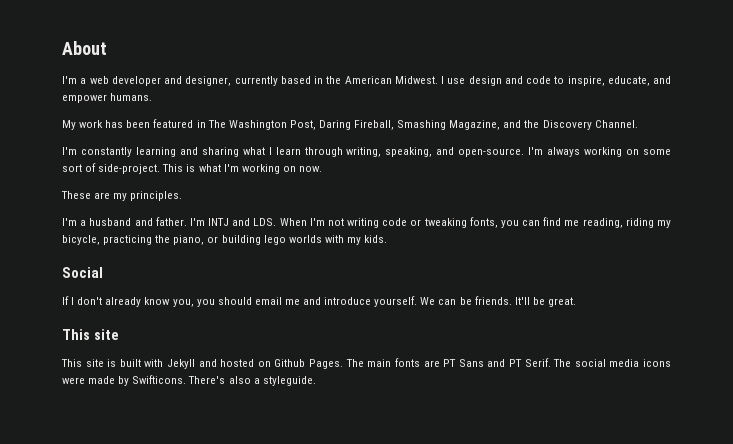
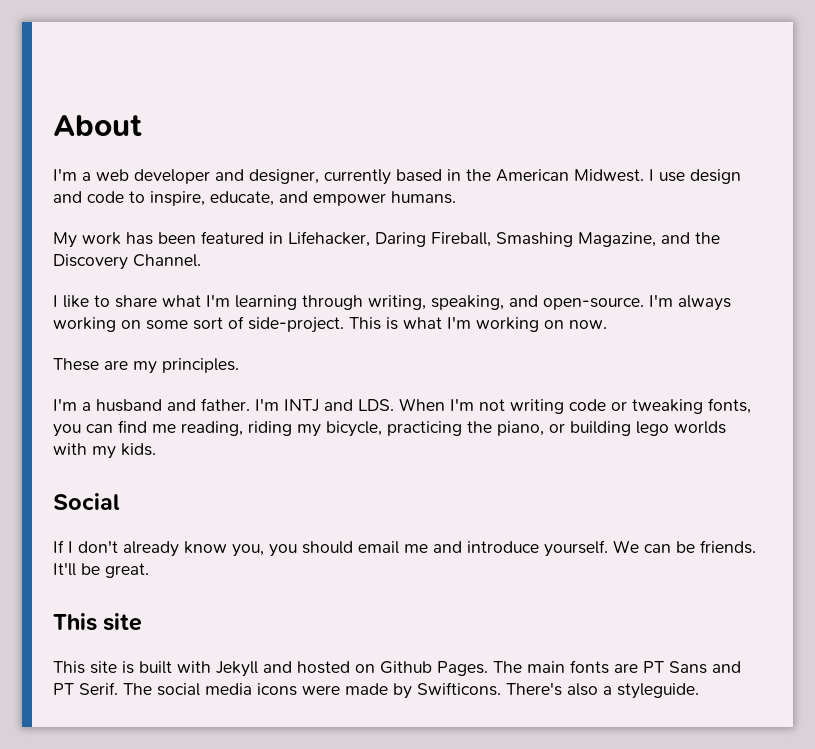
- My work has been featured in The Washington Post, Daring Fireball, Smashing Magazine, and the Discovery Channel.
+ My work has been featured in Lifehacker, Daring Fireball, Smashing Magazine, and the Discovery Channel.
- I'm constantly learning and sharing what I learn through writing, speaking, and open-source.
+ I like to share what I'm learning through writing, speaking, and open-source.

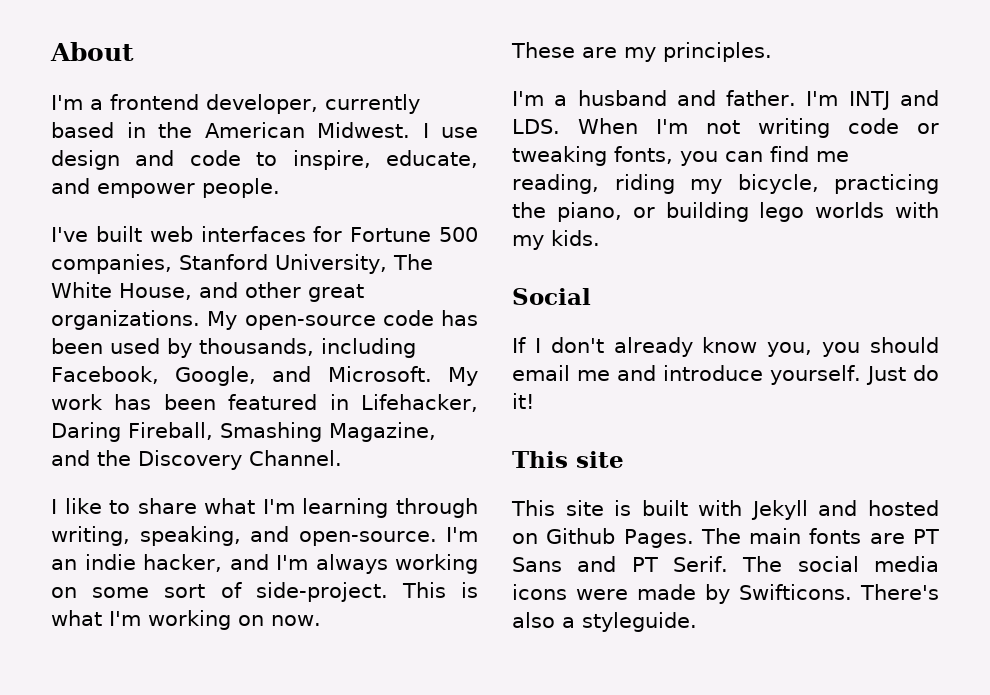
- I'm a web developer and designer, currently based in the American Midwest.
+ I'm a frontend developer, currently based in the American Midwest.
- I use design and code to inspire, educate, and empower humans.
- My work has been featured in Lifehacker, Daring Fireball, Smashing Magazine, and the Discovery Channel.
+ I use design and code to inspire, educate, and empower people.
+ I've built web interfaces for Fortune 500 companies, Stanford University, The White House, and other great organizations. My open-source code has been used by thousands, including Facebook, Google, and Microsoft. My work has been featured in Lifehacker, Daring Fireball, Smashing Magazine, and the Discovery Channel.
- I'm always working on some sort of side-project.
+ I'm an indie hacker, and I'm always working on some sort of side-project.
- We can be friends. It'll be great.
+ Just do it!

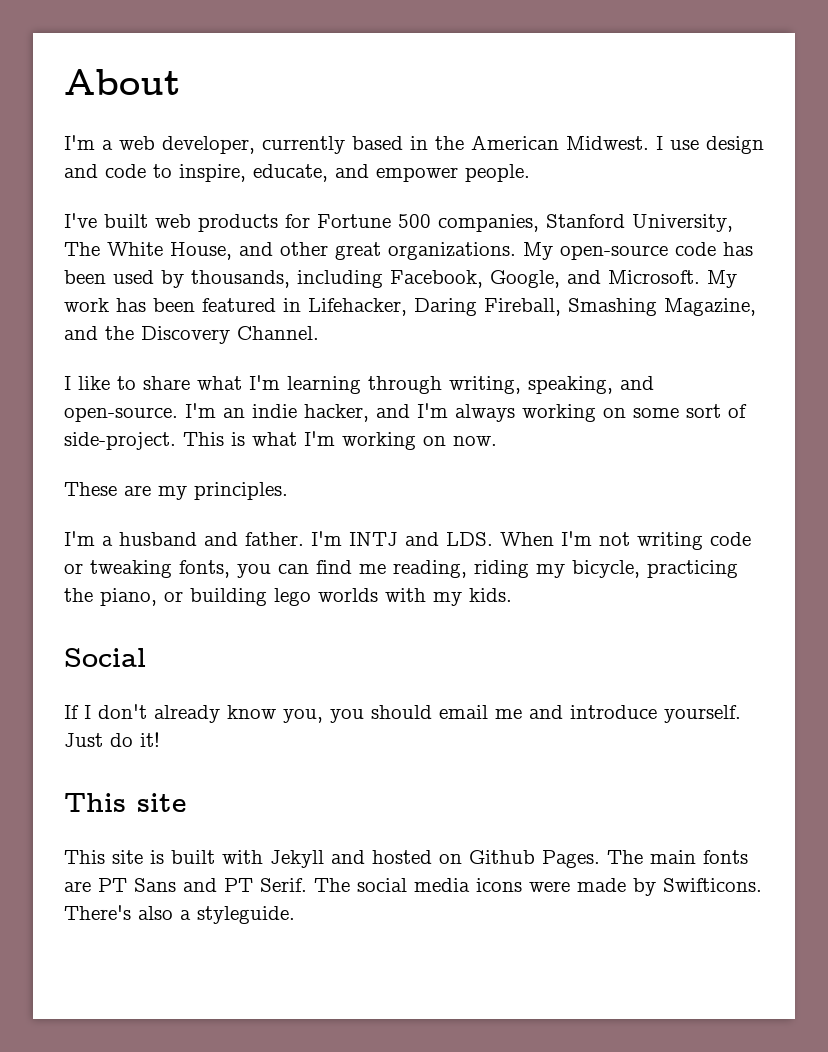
- I'm a frontend developer, currently based in the American Midwest.
+ I'm a web developer, currently based in the American Midwest.
- I've built web interfaces for Fortune 500 companies, Stanford University, The White House, and other great organizations.
+ I've built web products for Fortune 500 companies, Stanford University, The White House, and other great organizations.

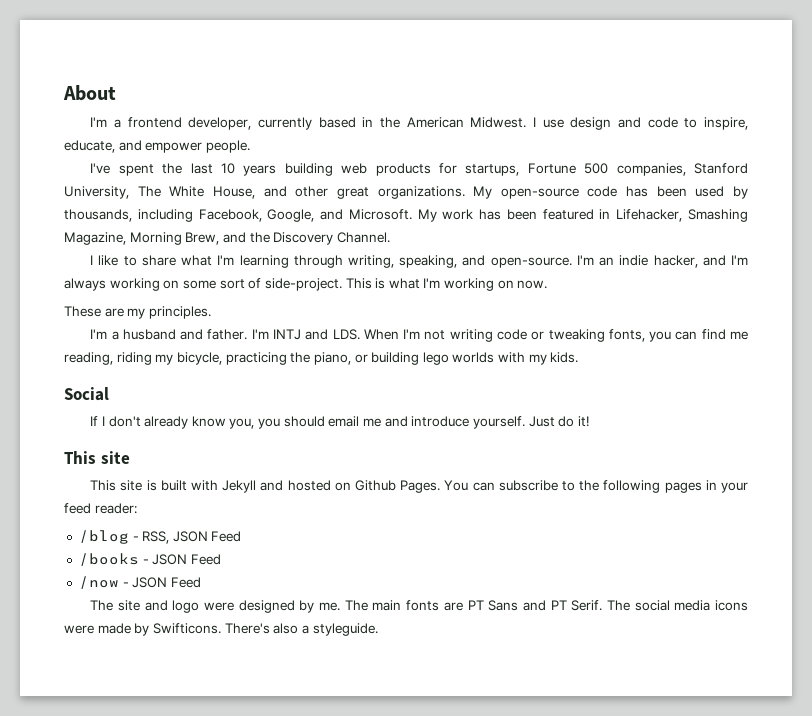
- I'm a web developer, currently based in the American Midwest.
+ I'm a frontend developer, currently based in the American Midwest.
- I've built web products for Fortune 500 companies, Stanford University, The White House, and other great organizations.
+ I've spent the last 10 years building web products for startups, Fortune 500 companies, Stanford University, The White House, and other great organizations.
- My work has been featured in Lifehacker, Daring Fireball, Smashing Magazine, and the Discovery Channel.
+ My work has been featured in Lifehacker, Smashing Magazine, Morning Brew, and the Discovery Channel.
+ You can subscribe to the following pages in your feed reader:
+ /blog - RSS, JSON Feed
+ /books - JSON Feed
+ /now - JSON Feed
+ The site and logo were designed by me.

